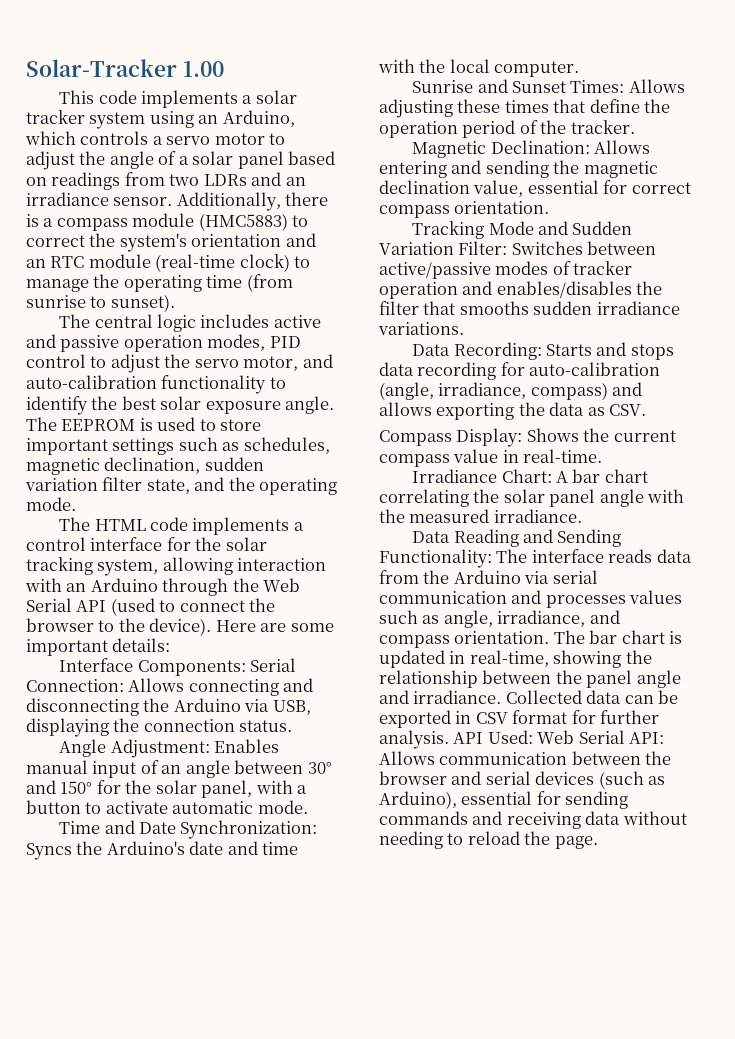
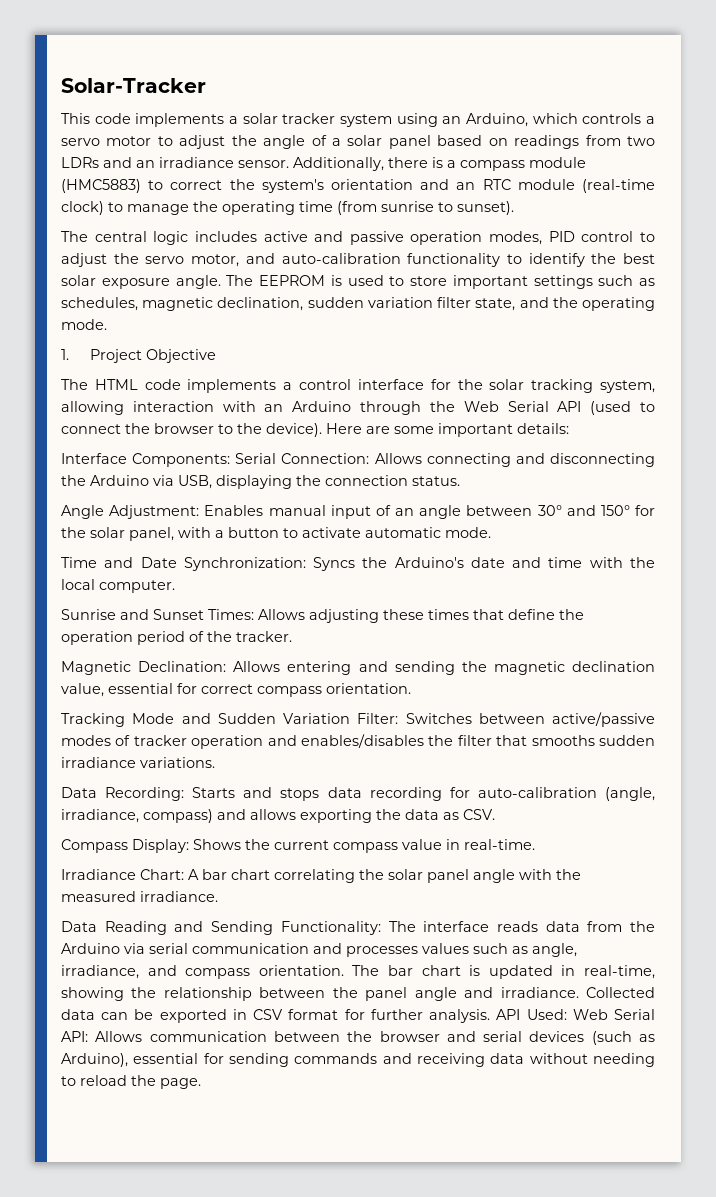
- Solar-Tracker 1.00
+ Solar-Tracker
+ 1. Project Objective

